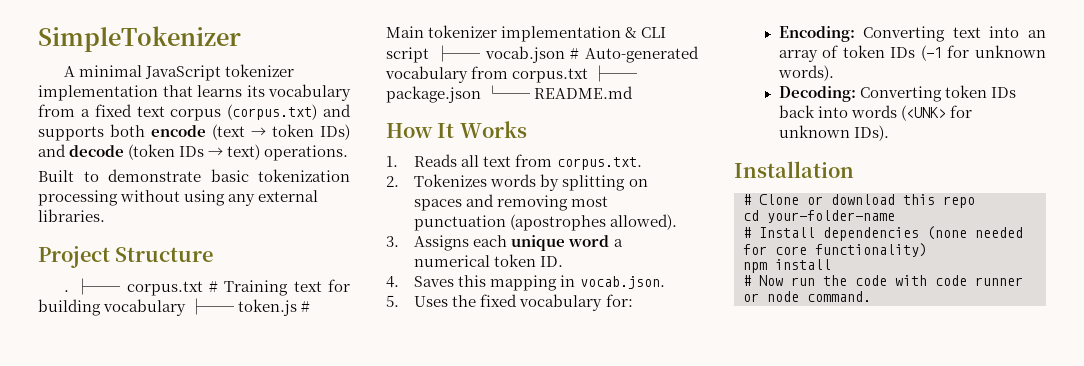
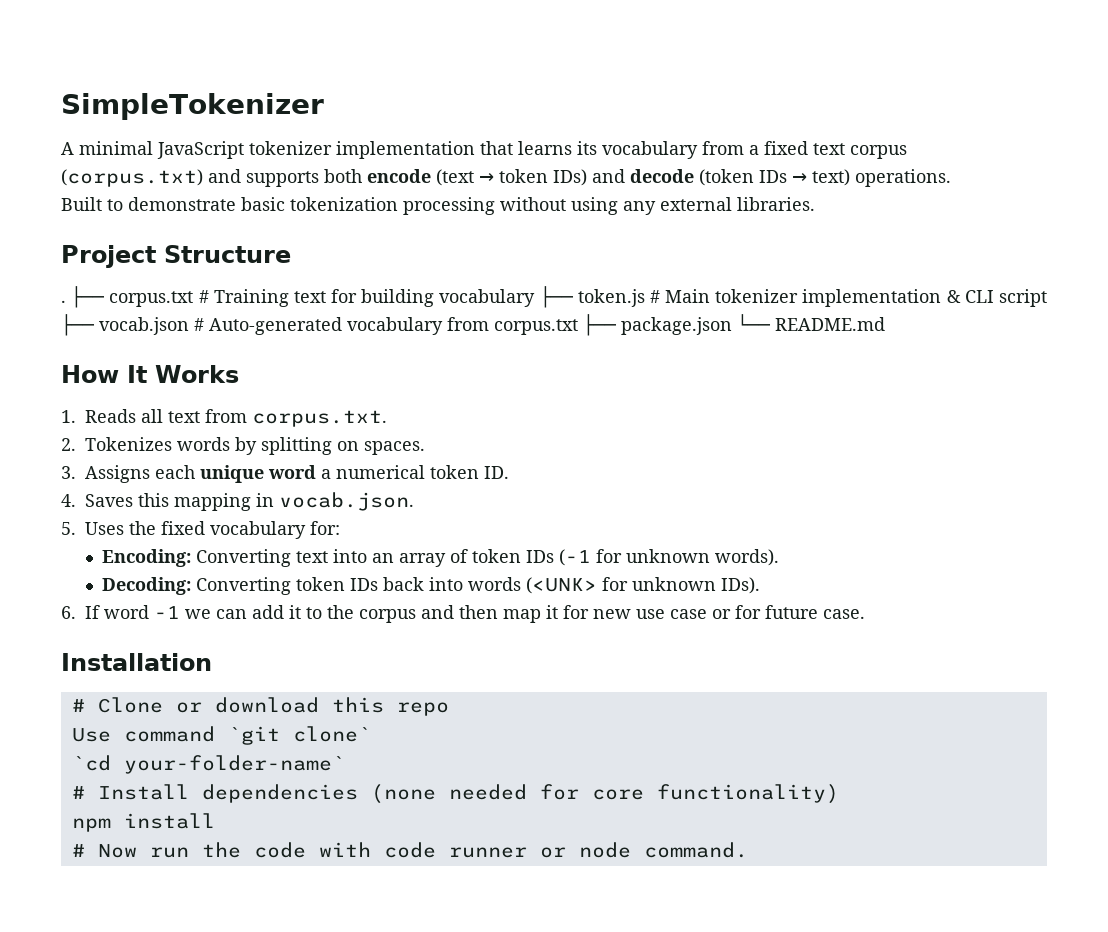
- 2. Tokenizes words by splitting on spaces and removing most punctuation (apostrophes allowed).
+ 2. Tokenizes words by splitting on spaces.
+ 6. If word -1 we can add it to the corpus and then map it for new use case or for future case.
- cd your-folder-name
+ Use command `git clone`
+ `cd your-folder-name`

